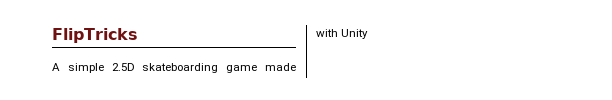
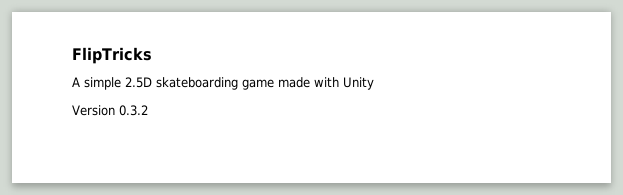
+ Version 0.3.2

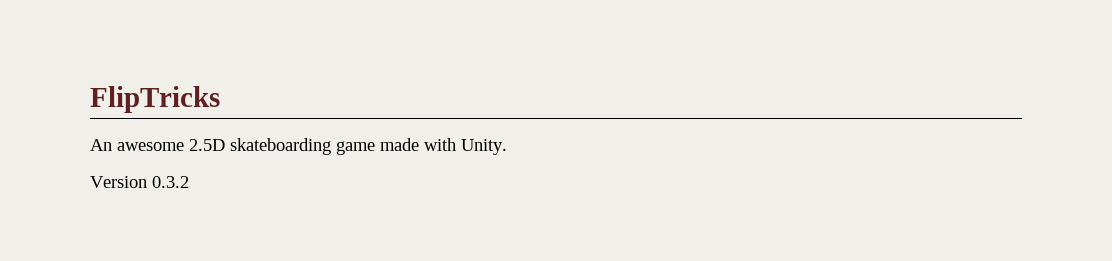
- A simple 2.5D skateboarding game made with Unity
+ An awesome 2.5D skateboarding game made with Unity.

